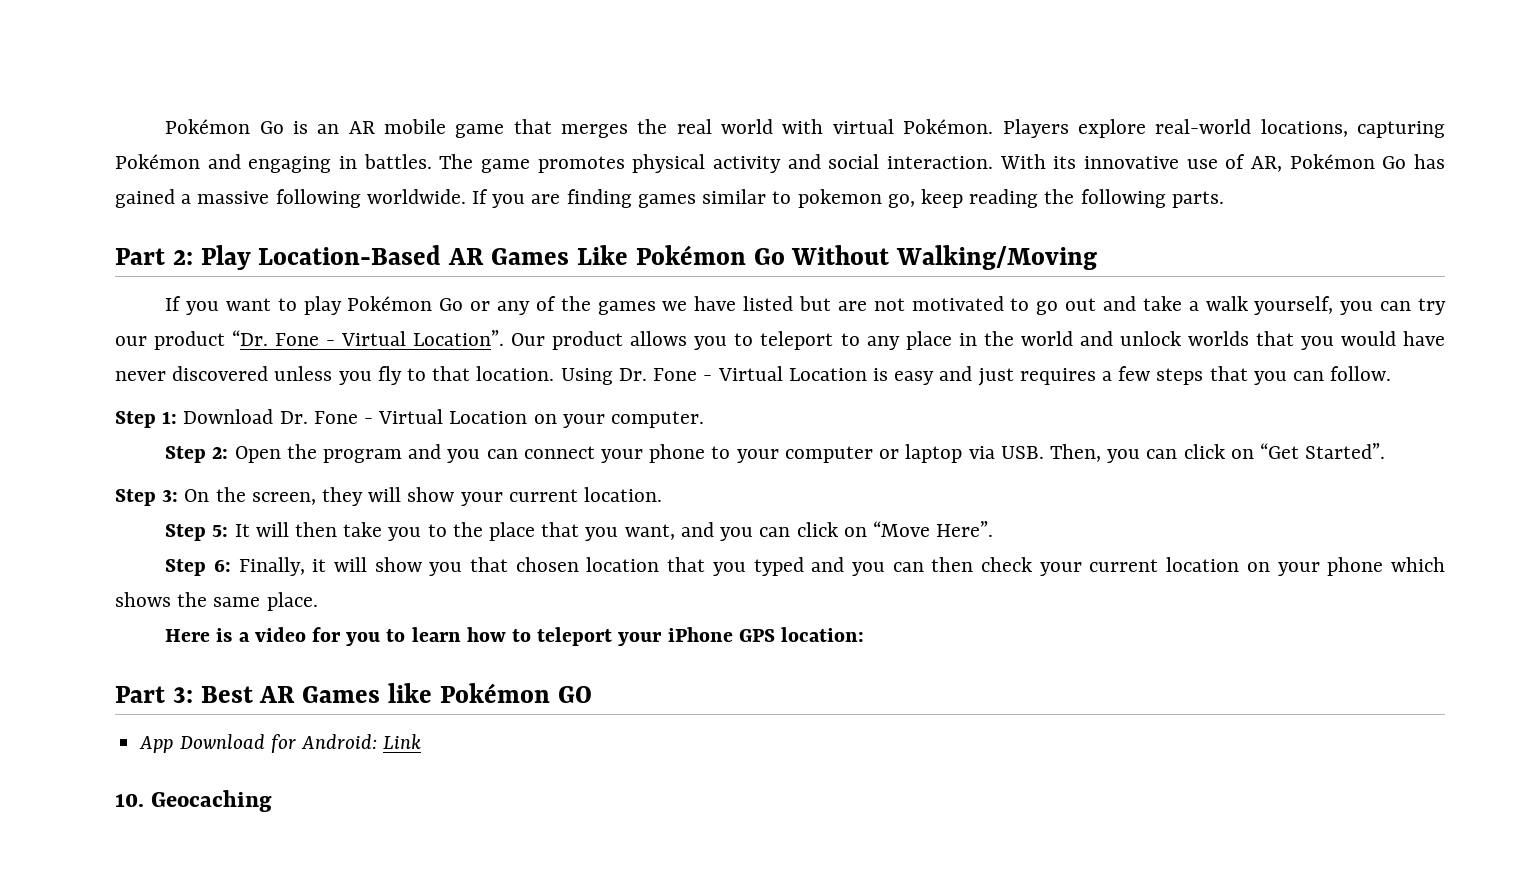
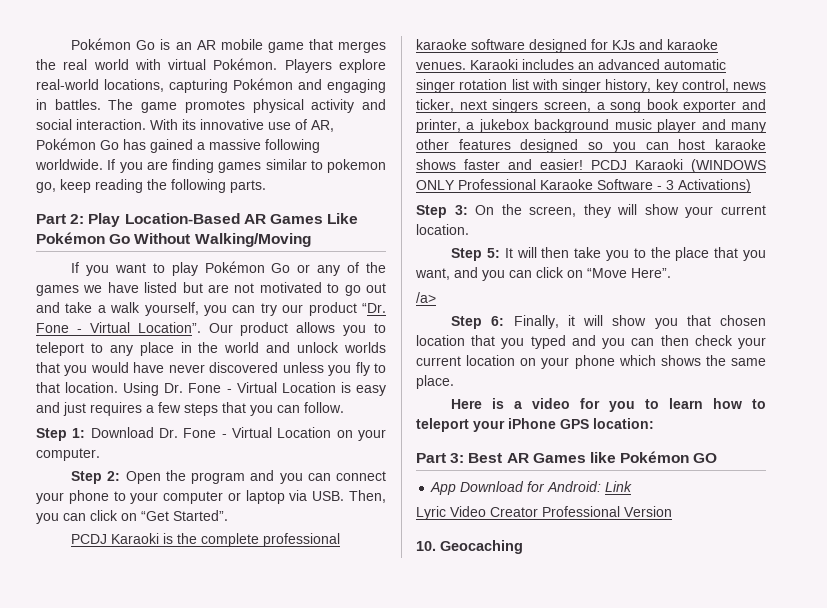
+ PCDJ Karaoki is the complete professional karaoke software designed for KJs and karaoke venues. Karaoki includes an advanced automatic singer rotation list with singer history, key control, news ticker, next singers screen, a song book exporter and printer, a jukebox background music player and many other features designed so you can host karaoke shows faster and easier! PCDJ Karaoki (WINDOWS ONLY Professional Karaoke Software - 3 Activations)
+ /a>
+ Lyric Video Creator Professional Version

